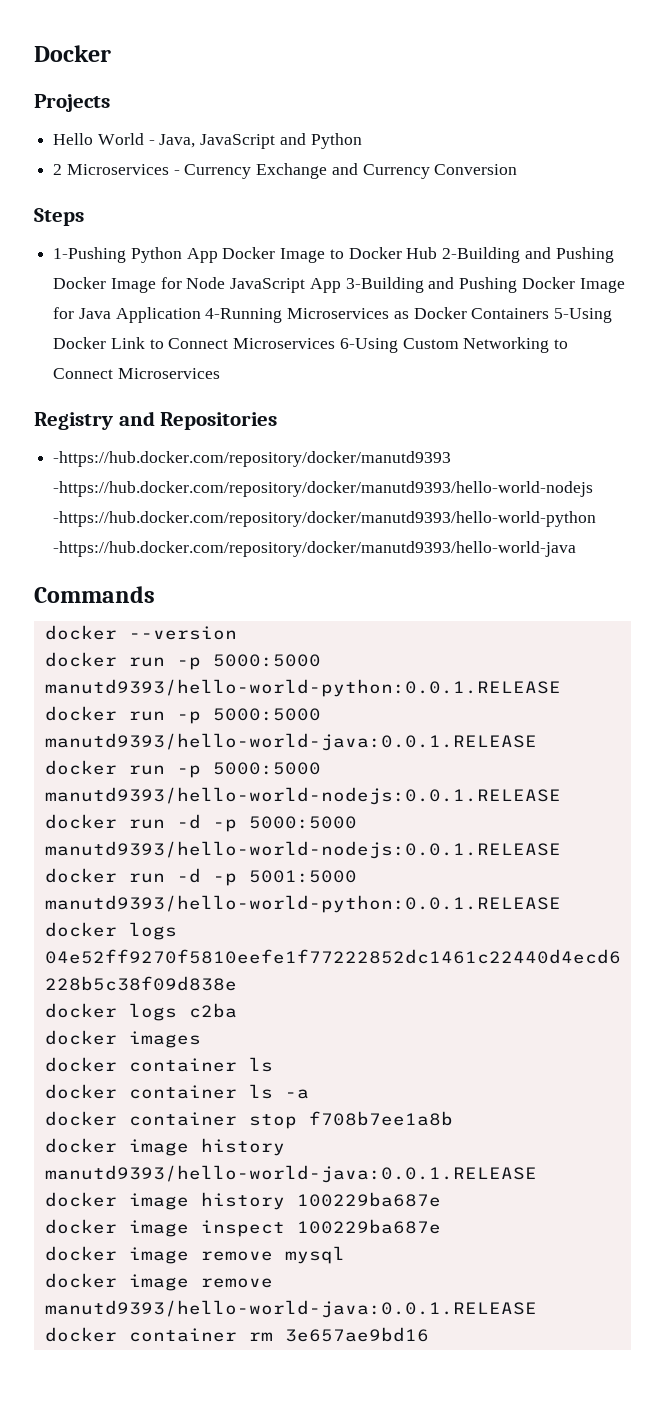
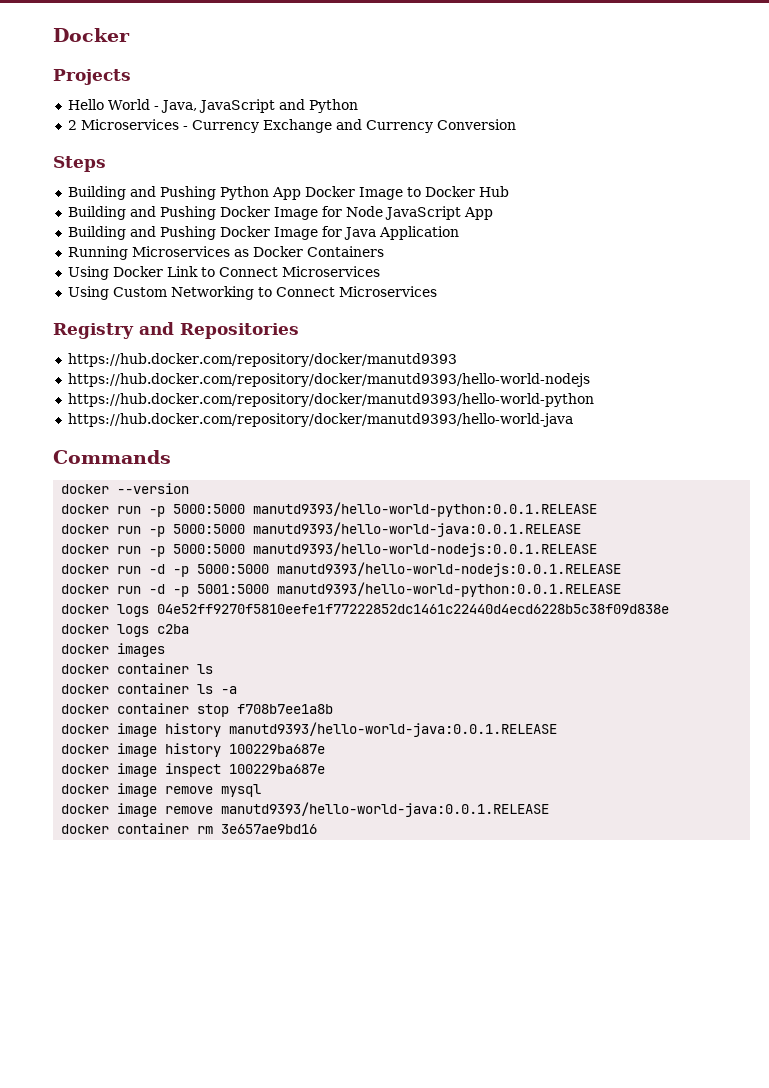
- 1-Pushing Python App Docker Image to Docker Hub 2-Building and Pushing Docker Image for Node JavaScript App 3-Building and Pushing Docker Image for Java Application 4-Running Microservices as Docker Containers 5-Using Docker Link to Connect Microservices 6-Using Custom Networking to Connect Microservices
+ Building and Pushing Python App Docker Image to Docker Hub
+ Building and Pushing Docker Image for Node JavaScript App
+ Building and Pushing Docker Image for Java Application
+ Running Microservices as Docker Containers
+ Using Docker Link to Connect Microservices
+ Using Custom Networking to Connect Microservices
- -https://hub.docker.com/repository/docker/manutd9393 -https://hub.docker.com/repository/docker/manutd9393/hello-world-nodejs -https://hub.docker.com/repository/docker/manutd9393/hello-world-python -https://hub.docker.com/repository/docker/manutd9393/hello-world-java
+ https://hub.docker.com/repository/docker/manutd9393
+ https://hub.docker.com/repository/docker/manutd9393/hello-world-nodejs
+ https://hub.docker.com/repository/docker/manutd9393/hello-world-python
+ https://hub.docker.com/repository/docker/manutd9393/hello-world-java

